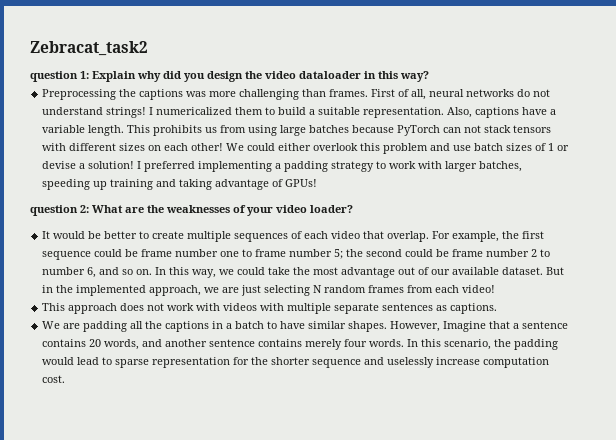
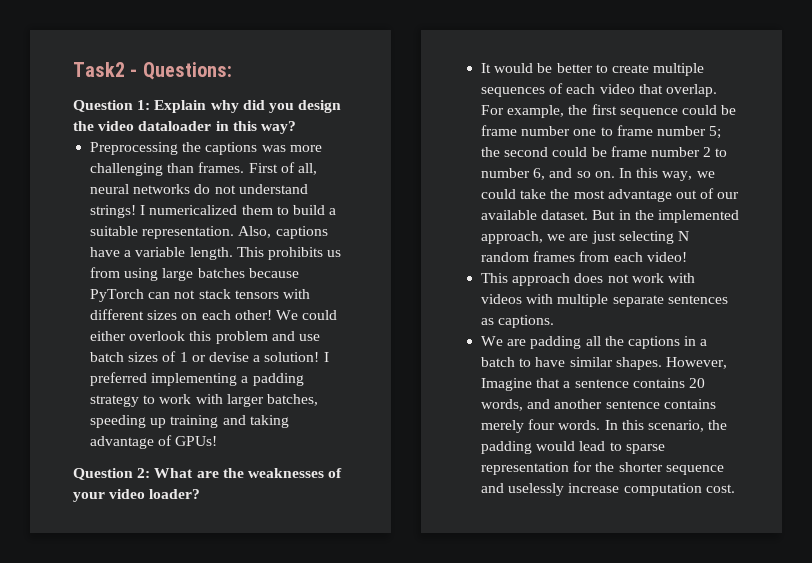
- Zebracat_task2
- question 1: Explain why did you design the video dataloader in this way?
+ Task2 - Questions:
+ Question 1: Explain why did you design the video dataloader in this way?
- question 2: What are the weaknesses of your video loader?
+ Question 2: What are the weaknesses of your video loader?

